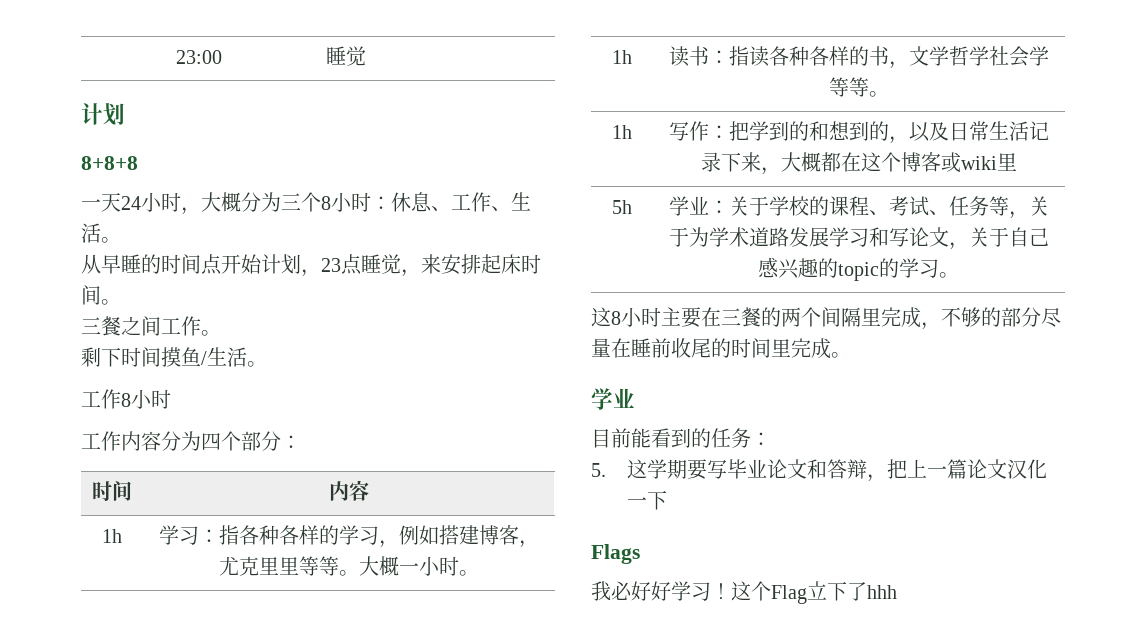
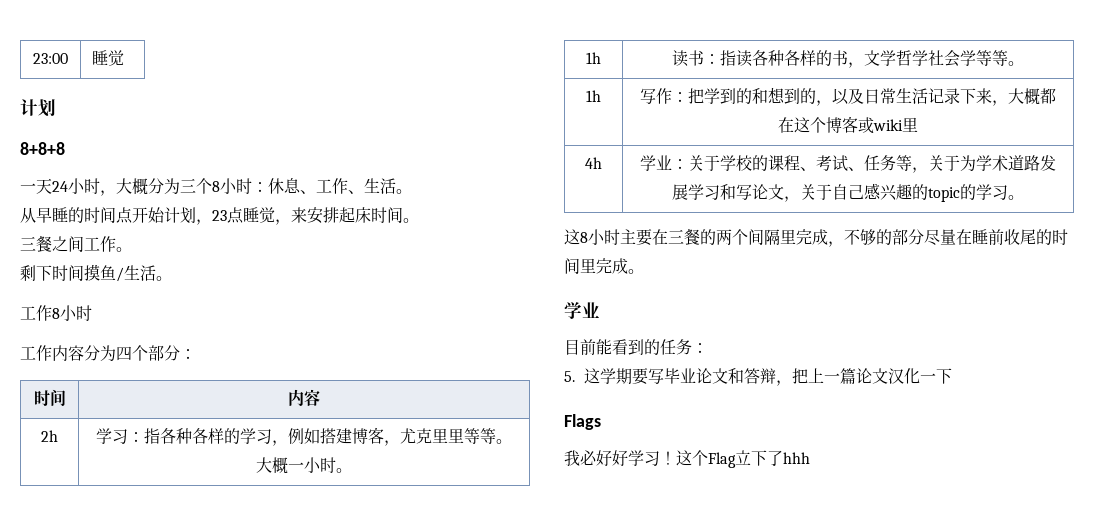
- 1h | 学习：指各种各样的学习，例如搭建博客，尤克里里等等。大概一小时。
+ 2h | 学习：指各种各样的学习，例如搭建博客，尤克里里等等。大概一小时。
- 5h | 学业：关于学校的课程、考试、任务等，关于为学术道路发展学习和写论文，关于自己感兴趣的topic的学习。
+ 4h | 学业：关于学校的课程、考试、任务等，关于为学术道路发展学习和写论文，关于自己感兴趣的topic的学习。

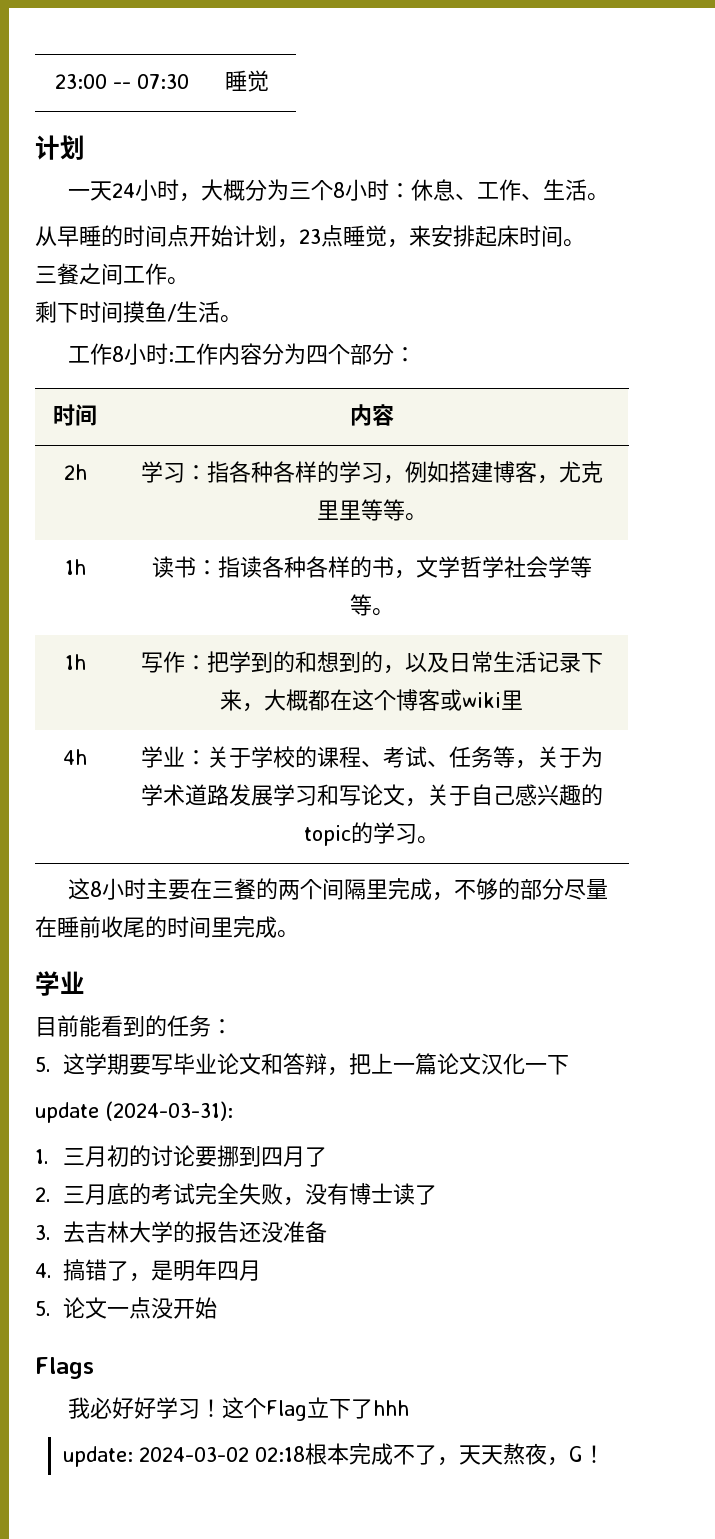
- 23:00 | 睡觉
+ 23:00 -- 07:30 | 睡觉
- 8+8+8
- 工作8小时
- 工作内容分为四个部分：
+ 工作8小时:工作内容分为四个部分：
- 2h | 学习：指各种各样的学习，例如搭建博客，尤克里里等等。大概一小时。
+ 2h | 学习：指各种各样的学习，例如搭建博客，尤克里里等等。
+ update (2024-03-31):
+ 1.三月初的讨论要挪到四月了
+ 2.三月底的考试完全失败，没有博士读了
+ 3.去吉林大学的报告还没准备
+ 4.搞错了，是明年四月
+ 5.论文一点没开始
+ update: 2024-03-02 02:18根本完成不了，天天熬夜，G！

